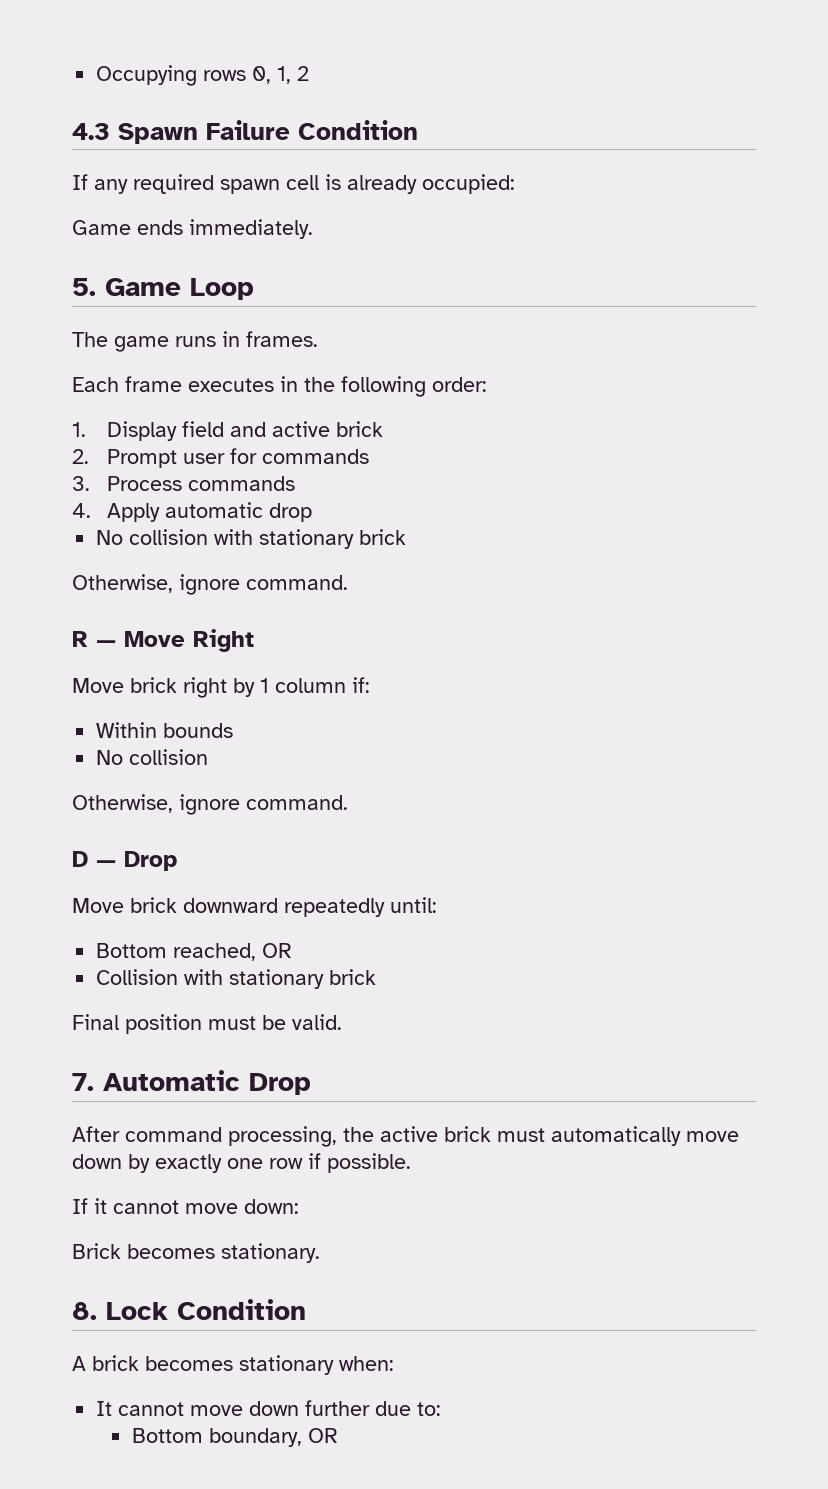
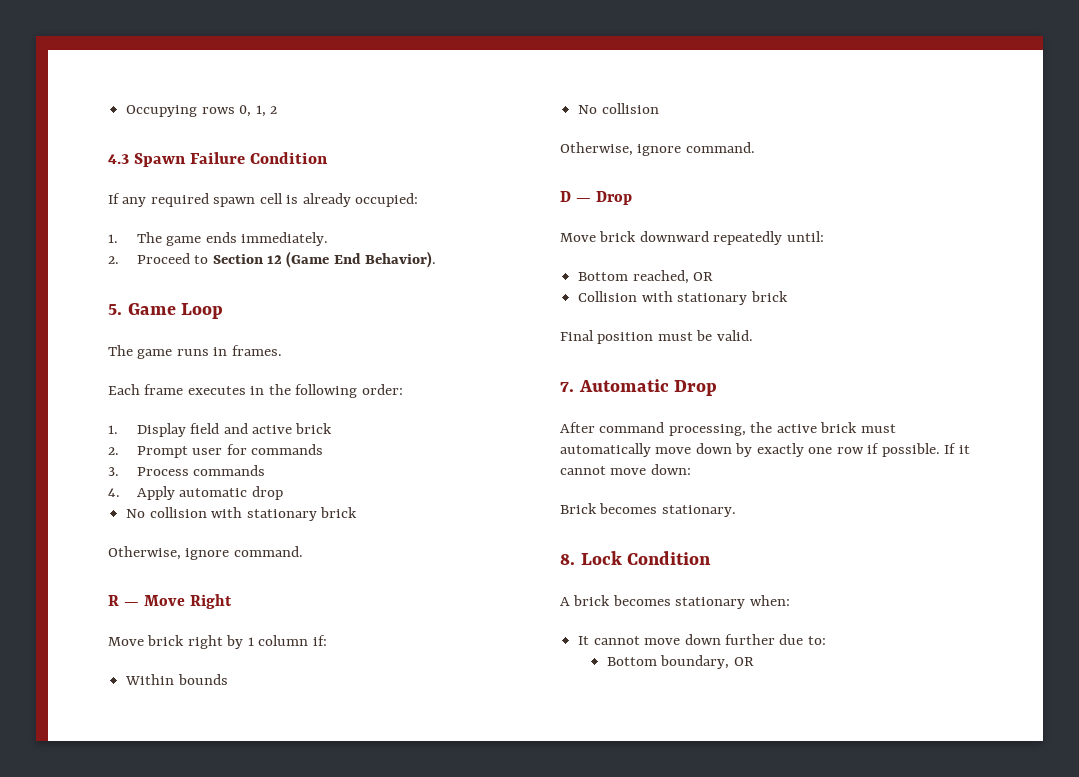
- Game ends immediately.
+ 1. The game ends immediately.
+ 2. Proceed to Section 12 (Game End Behavior).
- After command processing, the active brick must automatically move down by exactly one row if possible.
- If it cannot move down:
+ After command processing, the active brick must automatically move down by exactly one row if possible. If it cannot move down:

